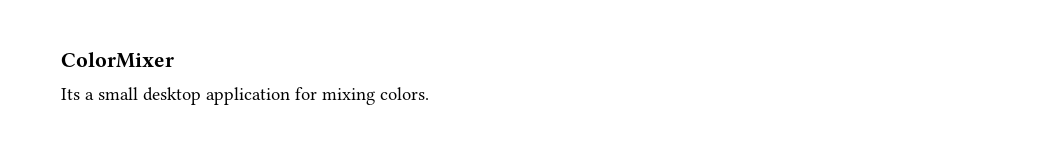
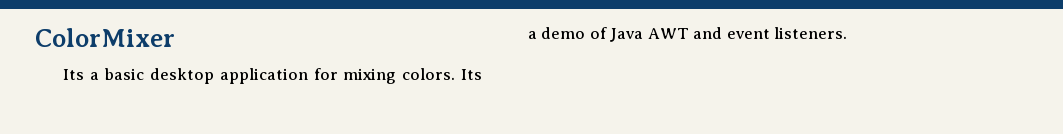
- Its a small desktop application for mixing colors.
+ Its a basic desktop application for mixing colors.
+ Its a demo of Java AWT and event listeners.

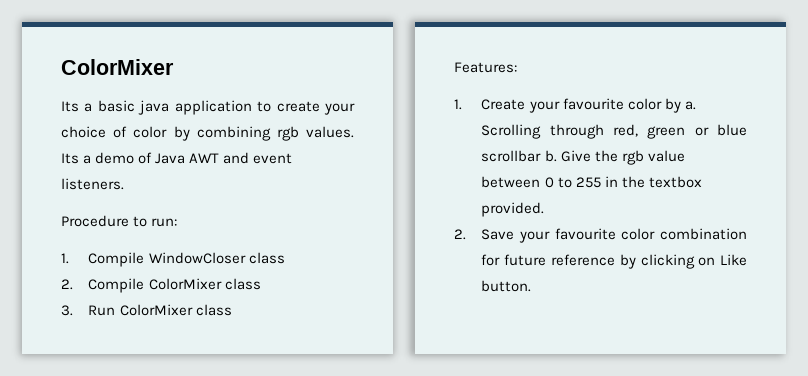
- Its a basic desktop application for mixing colors.
+ Its a basic java application to create your choice of color by combining rgb values.
+ Procedure to run:
+ 1. Compile WindowCloser class
+ 2. Compile ColorMixer class
+ 3. Run ColorMixer class
+ Features:
+ 1. Create your favourite color by a. Scrolling through red, green or blue scrollbar b. Give the rgb value between 0 to 255 in the textbox provided.
+ 2. Save your favourite color combination for future reference by clicking on Like button.

